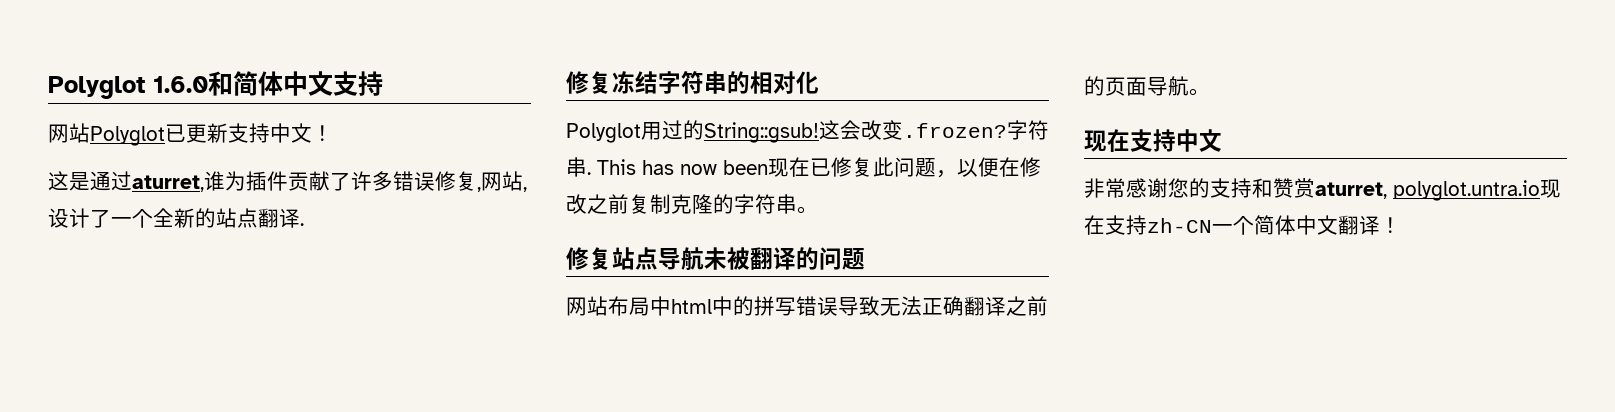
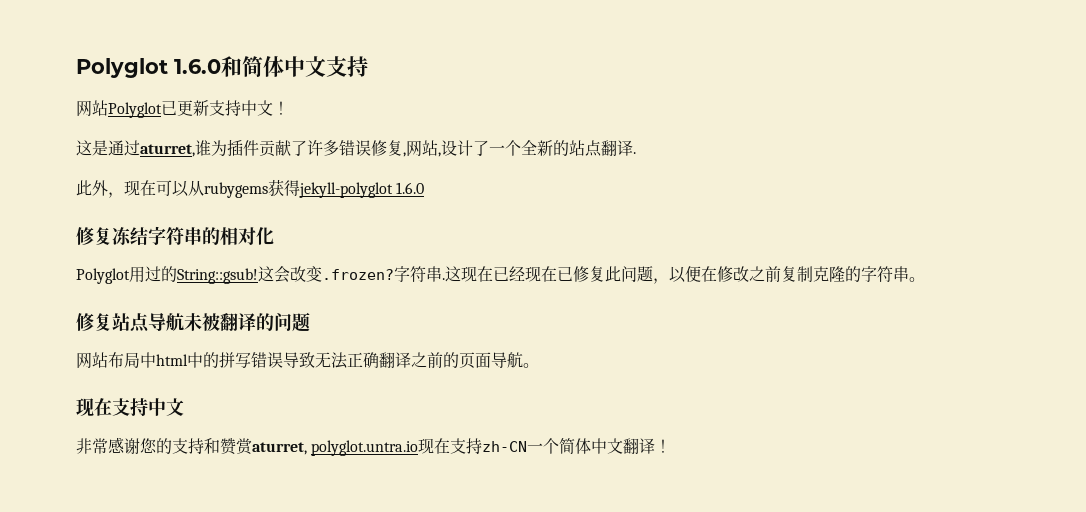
+ 此外，现在可以从rubygems获得jekyll-polyglot 1.6.0
- This has now been现在已修复此问题，以便在修改之前复制克隆的字符串。
+ 这现在已经现在已修复此问题，以便在修改之前复制克隆的字符串。

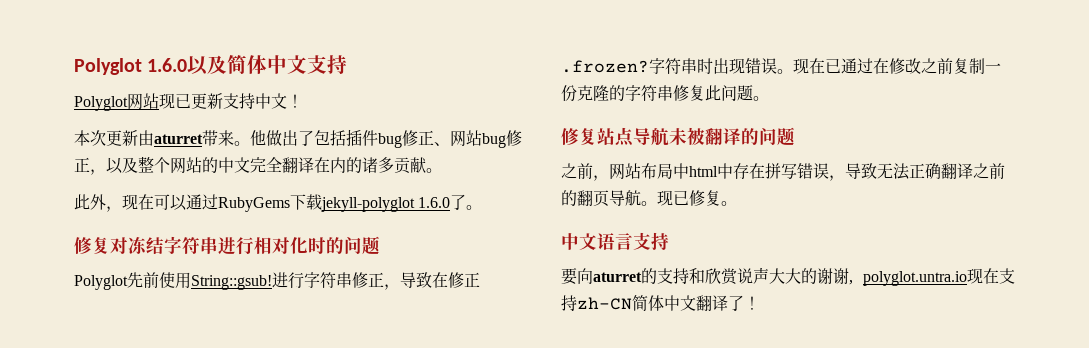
- Polyglot 1.6.0和简体中文支持
+ Polyglot 1.6.0以及简体中文支持
- 网站Polyglot已更新支持中文！
+ Polyglot网站现已更新支持中文！
- 这是通过aturret,谁为插件贡献了许多错误修复,网站,设计了一个全新的站点翻译.
+ 本次更新由aturret带来。他做出了包括插件bug修正、网站bug修正，以及整个网站的中文完全翻译在内的诸多贡献。
- 此外，现在可以从rubygems获得jekyll-polyglot 1.6.0
- 修复冻结字符串的相对化
- Polyglot用过的String::gsub!这会改变.frozen?字符串.这现在已经现在已修复此问题，以便在修改之前复制克隆的字符串。
+ 此外，现在可以通过RubyGems下载jekyll-polyglot 1.6.0了。
+ 修复对冻结字符串进行相对化时的问题
+ Polyglot先前使用String::gsub!进行字符串修正，导致在修正.frozen?字符串时出现错误。现在已通过在修改之前复制一份克隆的字符串修复此问题。
- 网站布局中html中的拼写错误导致无法正确翻译之前的页面导航。
- 现在支持中文
- 非常感谢您的支持和赞赏aturret, polyglot.untra.io现在支持zh-CN一个简体中文翻译！
+ 之前，网站布局中html中存在拼写错误，导致无法正确翻译之前的翻页导航。现已修复。
+ 中文语言支持
+ 要向aturret的支持和欣赏说声大大的谢谢, polyglot.untra.io现在支持zh-CN简体中文翻译了！

